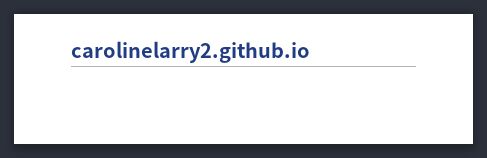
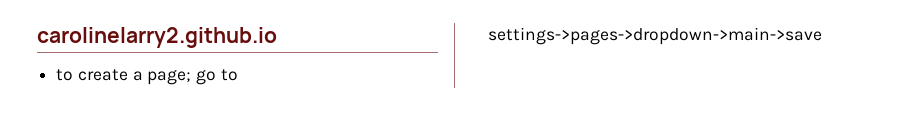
+ to create a page; go to settings->pages->dropdown->main->save

